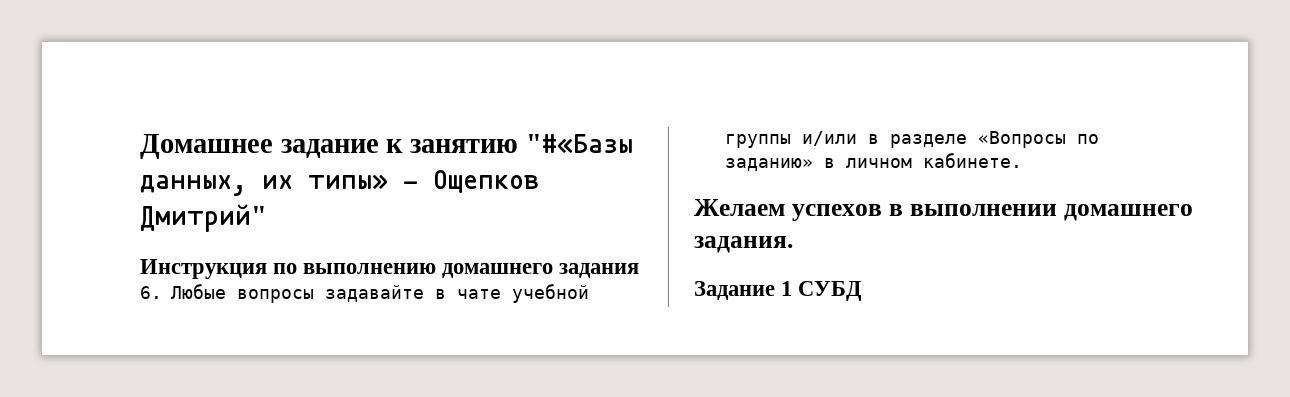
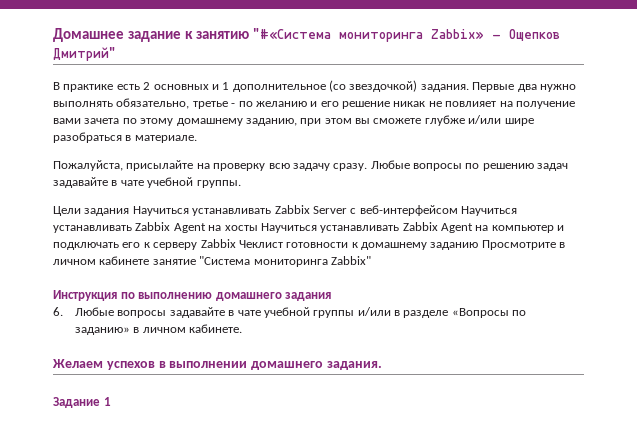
- Домашнее задание к занятию "#«Базы данных, их типы» - Ощепков Дмитрий"
+ Домашнее задание к занятию "#«Система мониторинга Zabbix» - Ощепков Дмитрий"
+ В практике есть 2 основных и 1 дополнительное (со звездочкой) задания. Первые два нужно выполнять обязательно, третье - по желанию и его решение никак не повлияет на получение вами зачета по этому домашнему заданию, при этом вы сможете глубже и/или шире разобраться в материале.
+ Пожалуйста, присылайте на проверку всю задачу сразу. Любые вопросы по решению задач задавайте в чате учебной группы.
+ Цели задания Научиться устанавливать Zabbix Server c веб-интерфейсом Научиться устанавливать Zabbix Agent на хосты Научиться устанавливать Zabbix Agent на компьютер и подключать его к серверу Zabbix Чеклист готовности к домашнему заданию Просмотрите в личном кабинете занятие "Система мониторинга Zabbix"
- Задание 1 СУБД
+ Задание 1

